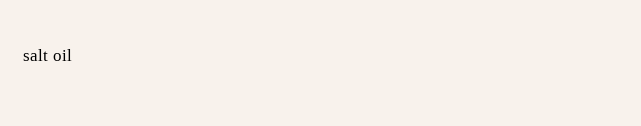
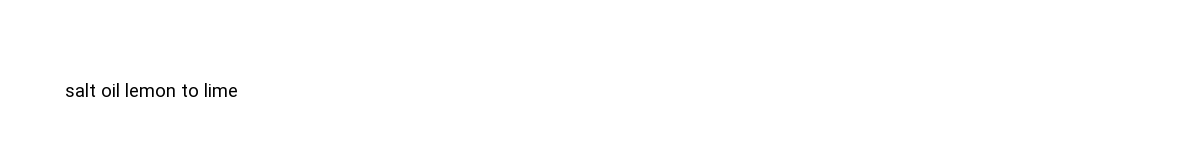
- salt oil
+ salt oil lemon to lime

